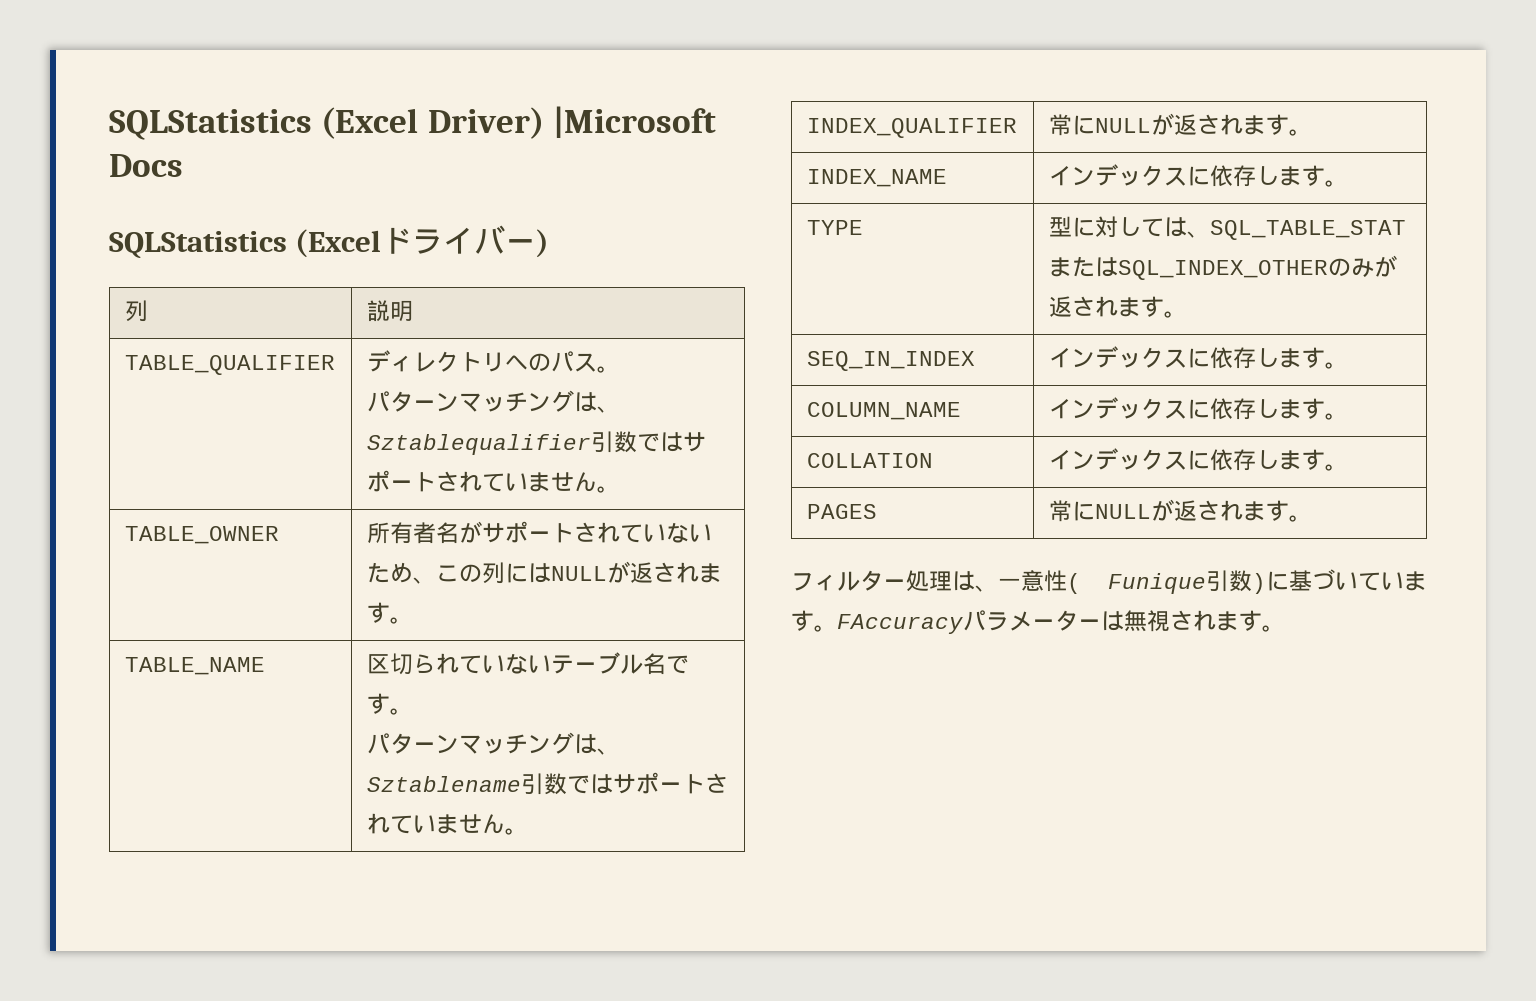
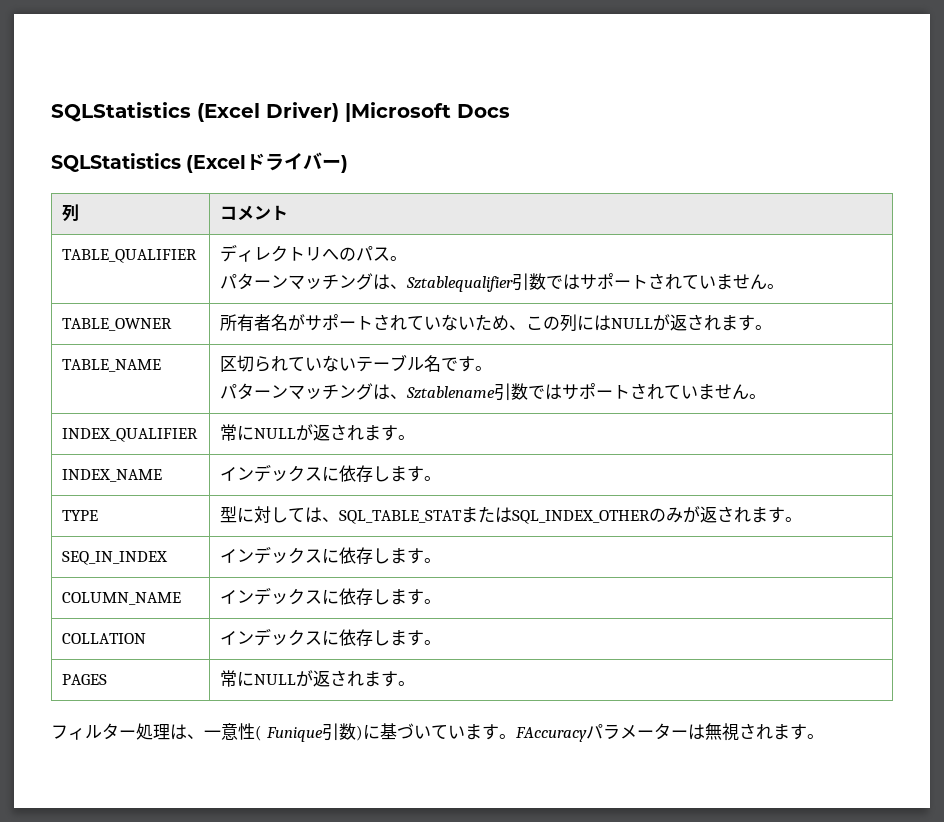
- 列 | 説明
+ 列 | コメント

